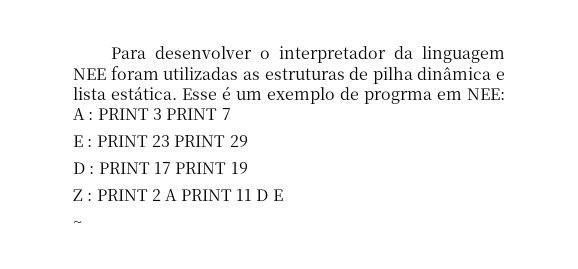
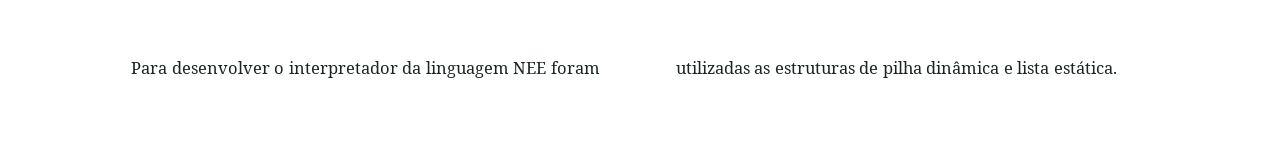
- Esse é um exemplo de progrma em NEE: A : PRINT 3 PRINT 7
- E : PRINT 23 PRINT 29
- D : PRINT 17 PRINT 19
- Z : PRINT 2 A PRINT 11 D E
- ~

